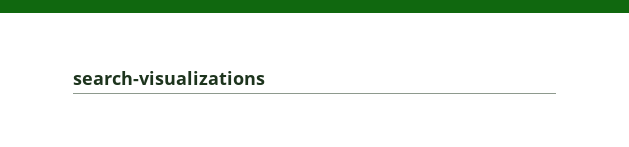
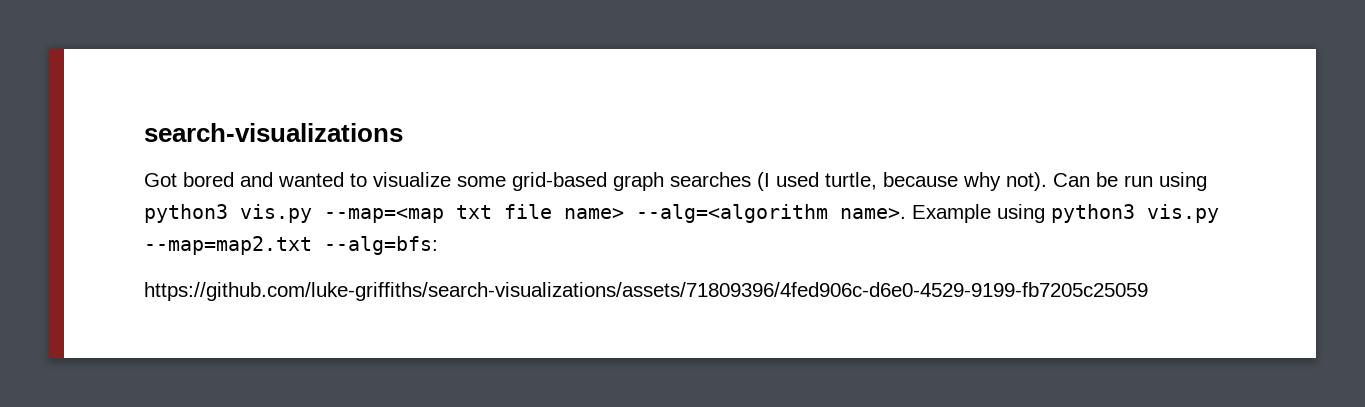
+ Got bored and wanted to visualize some grid-based graph searches (I used turtle, because why not). Can be run using python3 vis.py --map=<map txt file name> --alg=<algorithm name>. Example using python3 vis.py --map=map2.txt --alg=bfs:
+ https://github.com/luke-griffiths/search-visualizations/assets/71809396/4fed906c-d6e0-4529-9199-fb7205c25059

